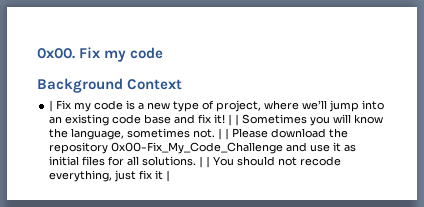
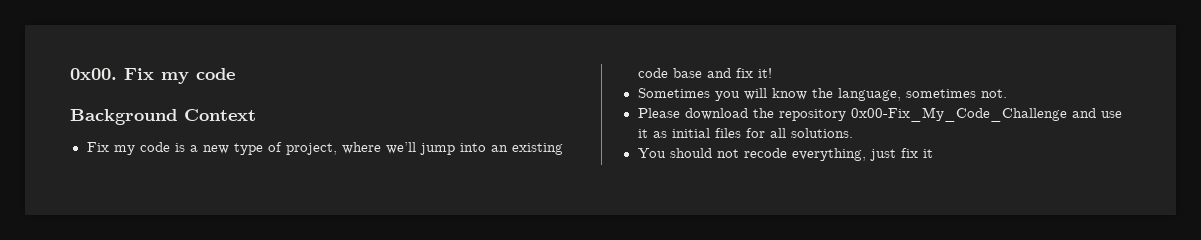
- | Fix my code is a new type of project, where we’ll jump into an existing code base and fix it! | | Sometimes you will know the language, sometimes not. | | Please download the repository 0x00-Fix_My_Code_Challenge and use it as initial files for all solutions. | | You should not recode everything, just fix it |
+ Fix my code is a new type of project, where we’ll jump into an existing code base and fix it!
+ Sometimes you will know the language, sometimes not.
+ Please download the repository 0x00-Fix_My_Code_Challenge and use it as initial files for all solutions.
+ You should not recode everything, just fix it

